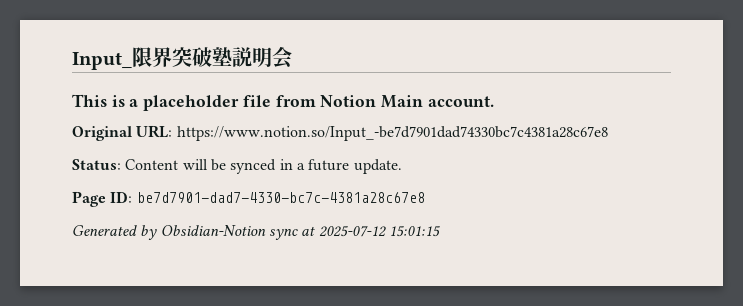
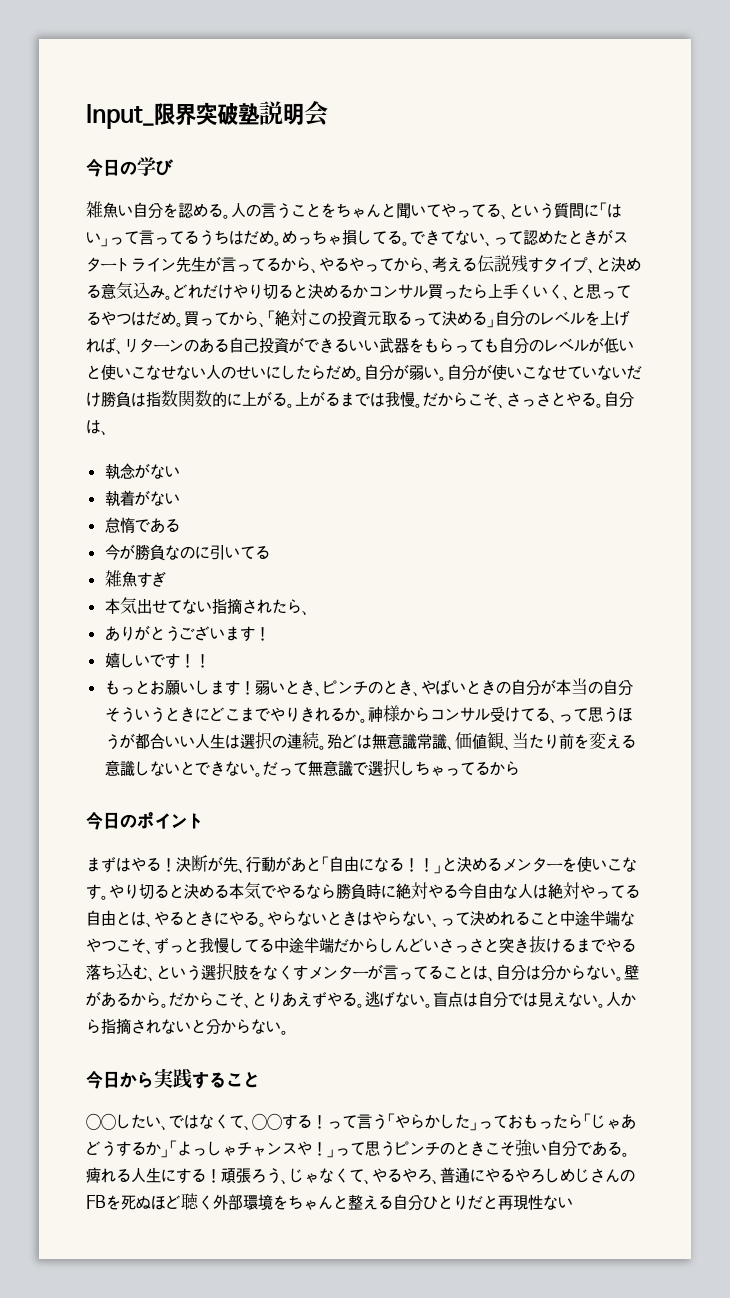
- This is a placeholder file from Notion Main account.
- Original URL: https://www.notion.so/Input_-be7d7901dad74330bc7c4381a28c67e8
- Status: Content will be synced in a future update.
- Page ID: be7d7901-dad7-4330-bc7c-4381a28c67e8
- Generated by Obsidian-Notion sync at 2025-07-12 15:01:15
+ 今日の学び
+ 雑魚い自分を認める。人の言うことをちゃんと聞いてやってる、という質問に「はい」って言ってるうちはだめ。めっちゃ損してる。できてない、って認めたときがスタートライン先生が言ってるから、やるやってから、考える伝説残すタイプ、と決める意気込み。どれだけやり切ると決めるかコンサル買ったら上手くいく、と思ってるやつはだめ。買ってから、「絶対この投資元取るって決める」自分のレベルを上げれば、リターンのある自己投資ができるいい武器をもらっても自分のレベルが低いと使いこなせない人のせいにしたらだめ。自分が弱い。自分が使いこなせていないだけ勝負は指数関数的に上がる。上がるまでは我慢。だからこそ、さっさとやる。自分は、
+ 執念がない
+ 執着がない
+ 怠惰である
+ 今が勝負なのに引いてる
+ 雑魚すぎ
+ 本気出せてない指摘されたら、
+ ありがとうございます！
+ 嬉しいです！！
+ もっとお願いします！弱いとき、ピンチのとき、やばいときの自分が本当の自分そういうときにどこまでやりきれるか。神様からコンサル受けてる、って思うほうが都合いい人生は選択の連続。殆どは無意識常識、価値観、当たり前を変える意識しないとできない。だって無意識で選択しちゃってるから
+ 今日のポイント
+ まずはやる！決断が先、行動があと「自由になる！！」と決めるメンターを使いこなす。やり切ると決める本気でやるなら勝負時に絶対やる今自由な人は絶対やってる自由とは、やるときにやる。やらないときはやらない、って決めれること中途半端なやつこそ、ずっと我慢してる中途半端だからしんどいさっさと突き抜けるまでやる落ち込む、という選択肢をなくすメンターが言ってることは、自分は分からない。壁があるから。だからこそ、とりあえずやる。逃げない。盲点は自分では見えない。人から指摘されないと分からない。
+ 今日から実践すること
+ ◯◯したい、ではなくて、◯◯する！って言う「やらかした」っておもったら「じゃあどうするか」「よっしゃチャンスや！」って思うピンチのときこそ強い自分である。痺れる人生にする！頑張ろう、じゃなくて、やるやろ、普通にやるやろしめじさんのFBを死ぬほど聴く外部環境をちゃんと整える自分ひとりだと再現性ない

